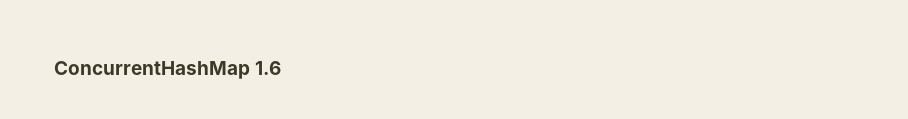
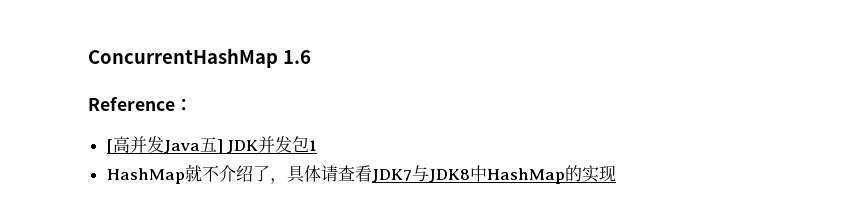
+ Reference：
+ [高并发Java五] JDK并发包1
+ HashMap就不介绍了，具体请查看JDK7与JDK8中HashMap的实现

